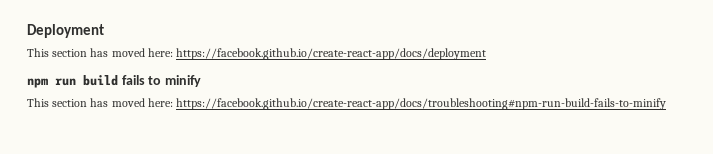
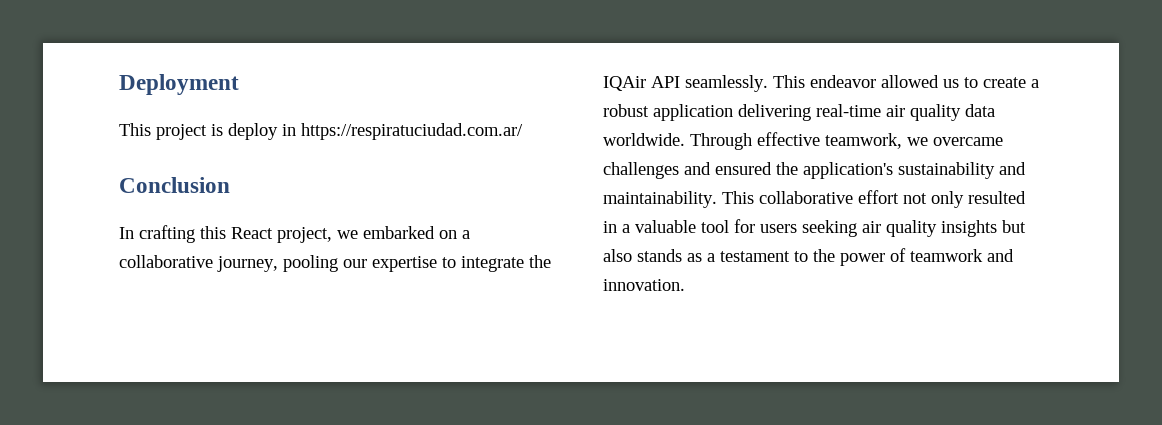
- This section has moved here: https://facebook.github.io/create-react-app/docs/deployment
- npm run build fails to minify
- This section has moved here: https://facebook.github.io/create-react-app/docs/troubleshooting#npm-run-build-fails-to-minify
+ This project is deploy in https://respiratuciudad.com.ar/
+ Conclusion
+ In crafting this React project, we embarked on a collaborative journey, pooling our expertise to integrate the IQAir API seamlessly. This endeavor allowed us to create a robust application delivering real-time air quality data worldwide. Through effective teamwork, we overcame challenges and ensured the application's sustainability and maintainability. This collaborative effort not only resulted in a valuable tool for users seeking air quality insights but also stands as a testament to the power of teamwork and innovation.

